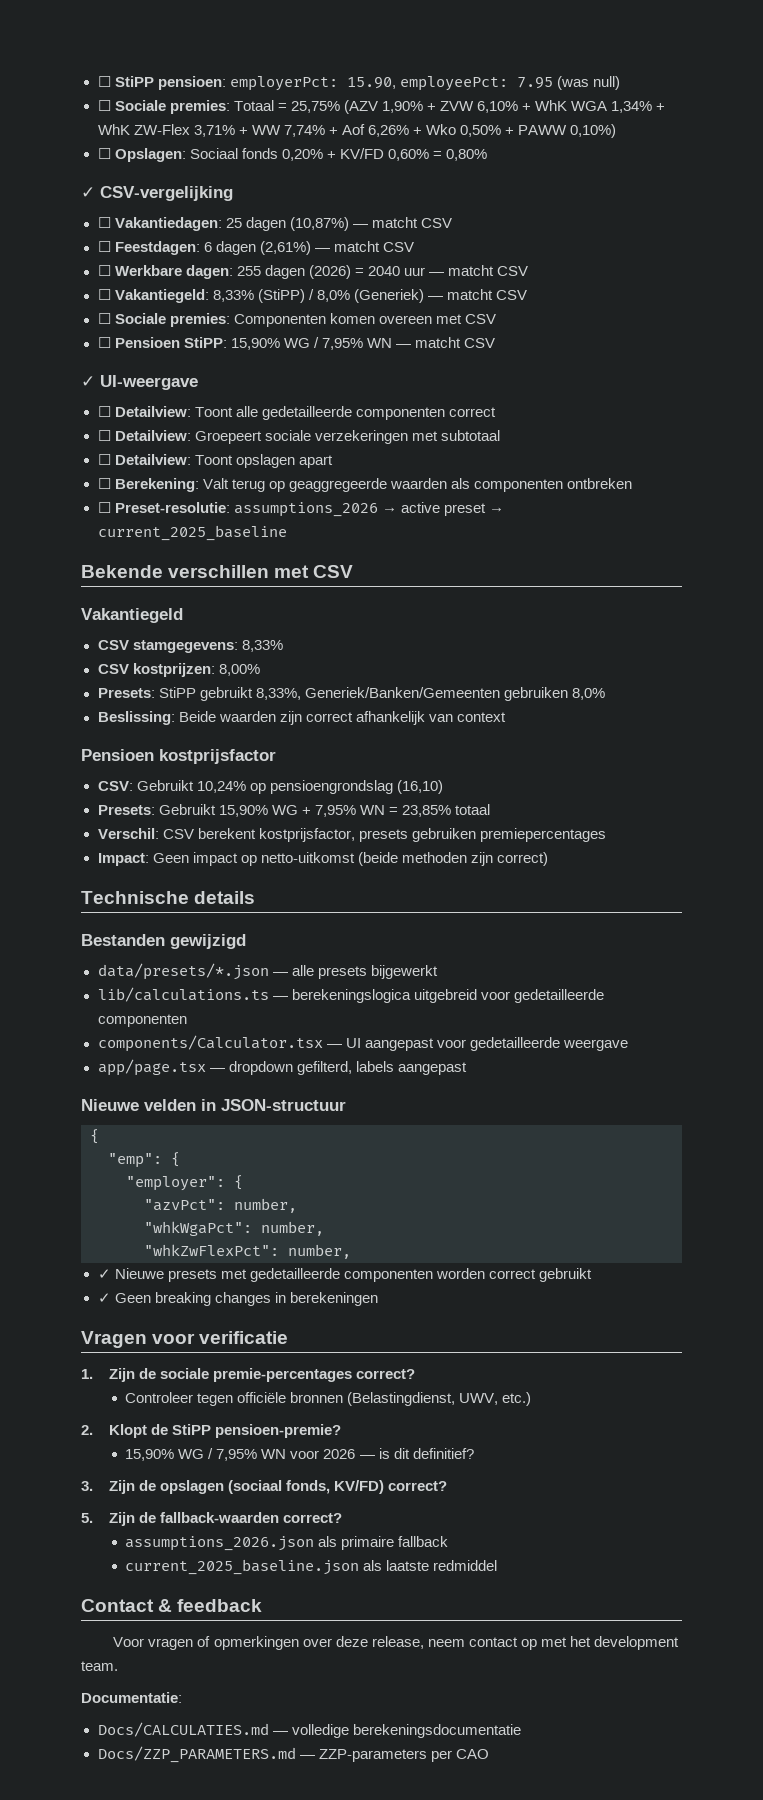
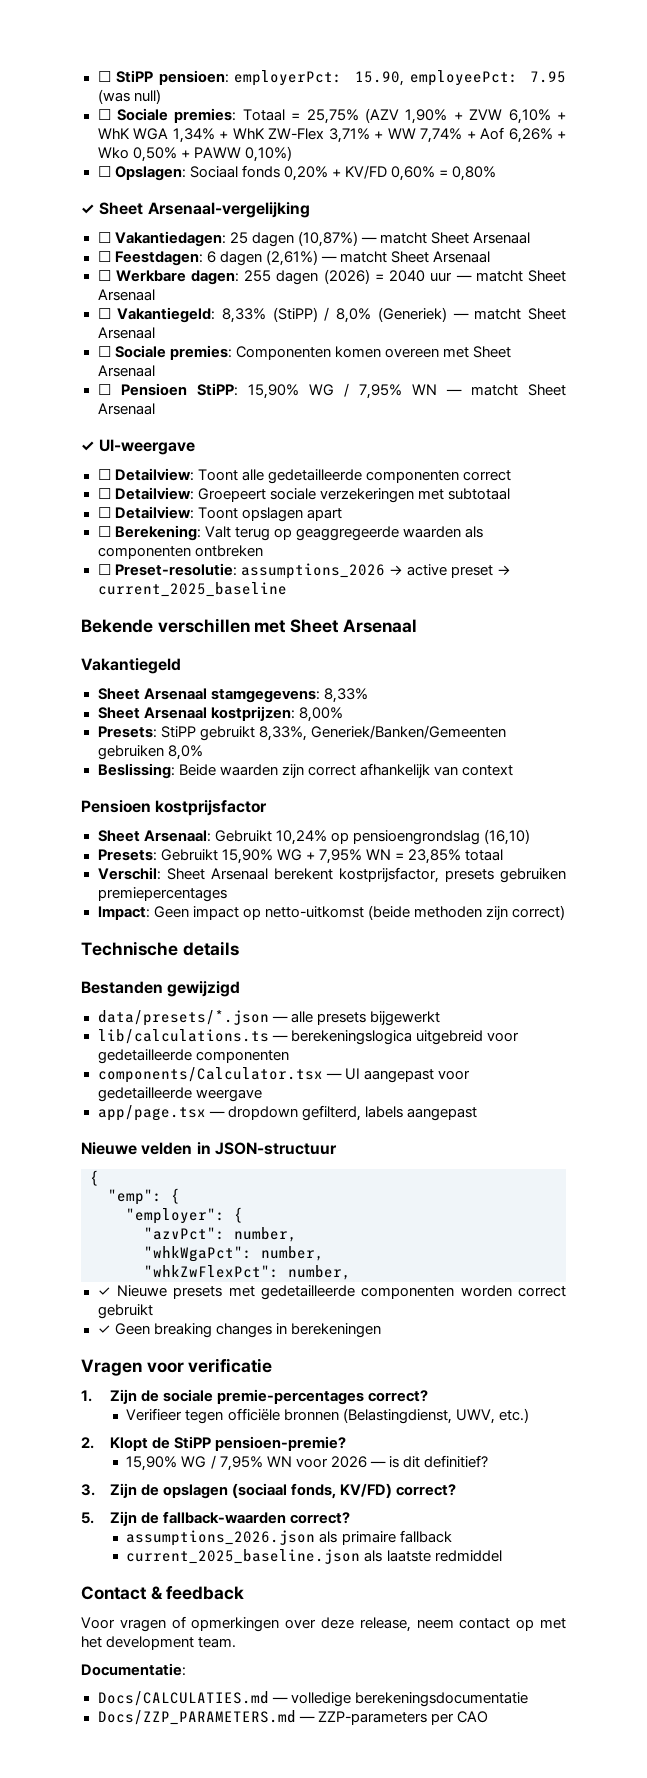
- ✓ CSV-vergelijking
+ ✓ Sheet Arsenaal-vergelijking
- ☐ Vakantiedagen: 25 dagen (10,87%) — matcht CSV
+ ☐ Vakantiedagen: 25 dagen (10,87%) — matcht Sheet Arsenaal
- ☐ Feestdagen: 6 dagen (2,61%) — matcht CSV
+ ☐ Feestdagen: 6 dagen (2,61%) — matcht Sheet Arsenaal
- ☐ Werkbare dagen: 255 dagen (2026) = 2040 uur — matcht CSV
+ ☐ Werkbare dagen: 255 dagen (2026) = 2040 uur — matcht Sheet Arsenaal
- ☐ Vakantiegeld: 8,33% (StiPP) / 8,0% (Generiek) — matcht CSV
+ ☐ Vakantiegeld: 8,33% (StiPP) / 8,0% (Generiek) — matcht Sheet Arsenaal
- ☐ Sociale premies: Componenten komen overeen met CSV
+ ☐ Sociale premies: Componenten komen overeen met Sheet Arsenaal
- ☐ Pensioen StiPP: 15,90% WG / 7,95% WN — matcht CSV
+ ☐ Pensioen StiPP: 15,90% WG / 7,95% WN — matcht Sheet Arsenaal
- Bekende verschillen met CSV
+ Bekende verschillen met Sheet Arsenaal
- CSV stamgegevens: 8,33%
+ Sheet Arsenaal stamgegevens: 8,33%
- CSV kostprijzen: 8,00%
+ Sheet Arsenaal kostprijzen: 8,00%
- CSV: Gebruikt 10,24% op pensioengrondslag (16,10)
+ Sheet Arsenaal: Gebruikt 10,24% op pensioengrondslag (16,10)
- Verschil: CSV berekent kostprijsfactor, presets gebruiken premiepercentages
+ Verschil: Sheet Arsenaal berekent kostprijsfactor, presets gebruiken premiepercentages
- Controleer tegen officiële bronnen (Belastingdienst, UWV, etc.)
+ Verifieer tegen officiële bronnen (Belastingdienst, UWV, etc.)

